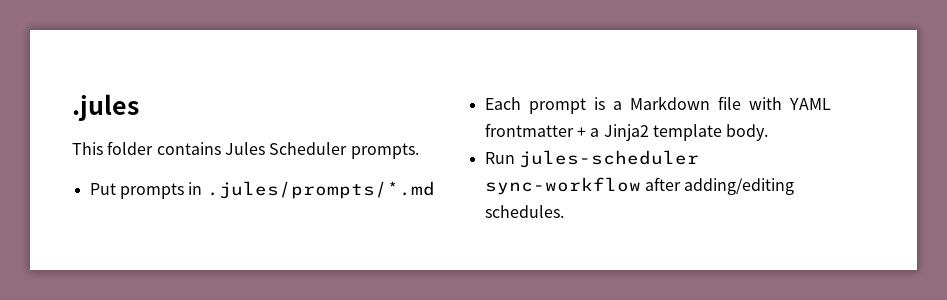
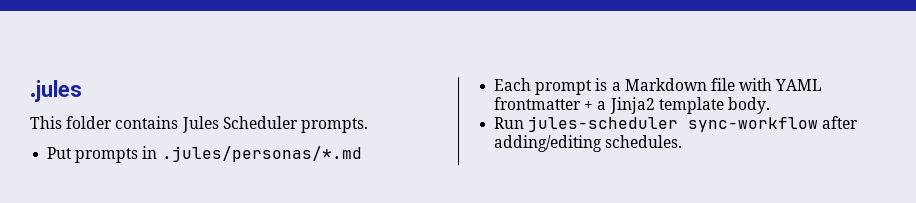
- Put prompts in .jules/prompts/*.md
+ Put prompts in .jules/personas/*.md

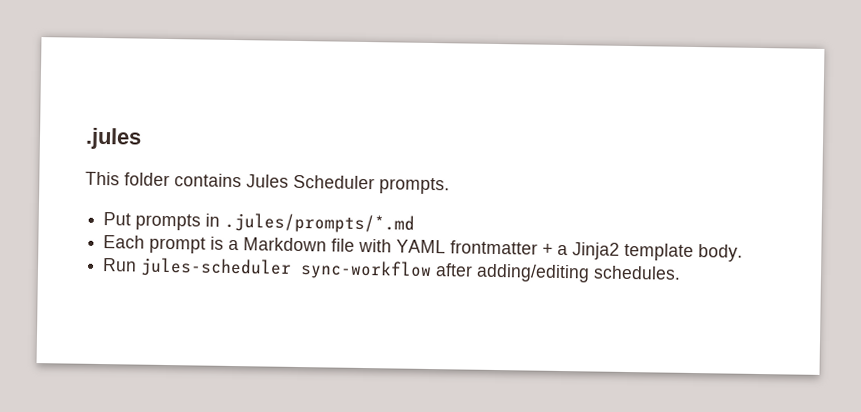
- Put prompts in .jules/personas/*.md
+ Put prompts in .jules/prompts/*.md

